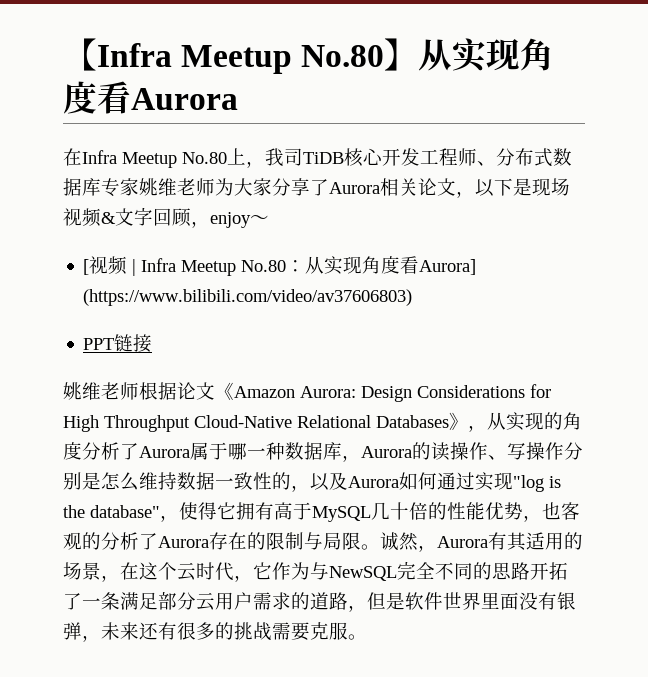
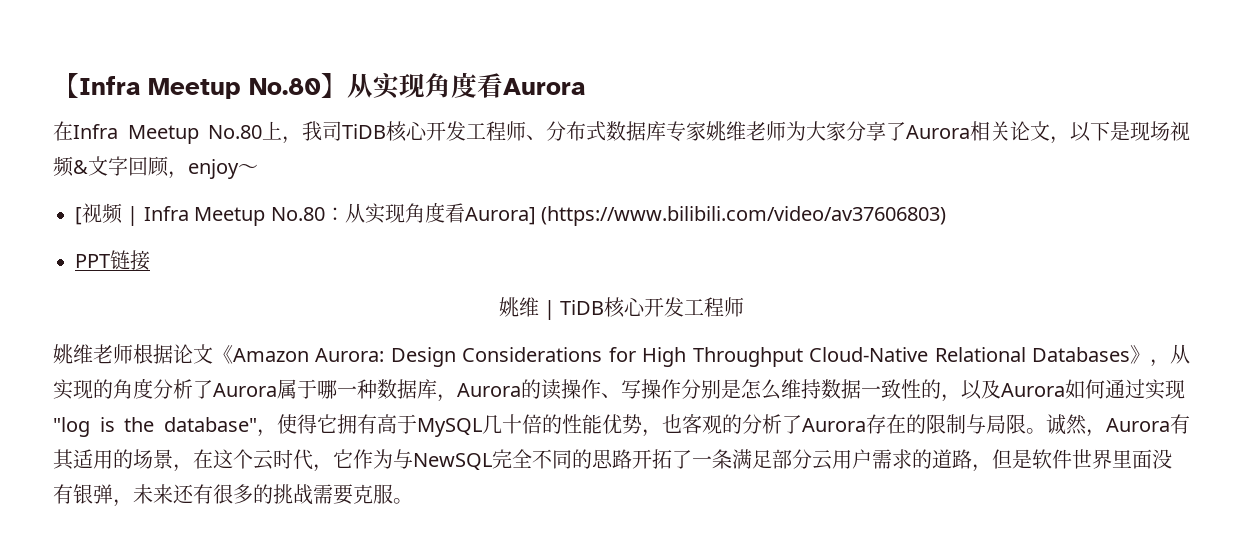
+ 姚维 | TiDB核心开发工程师

